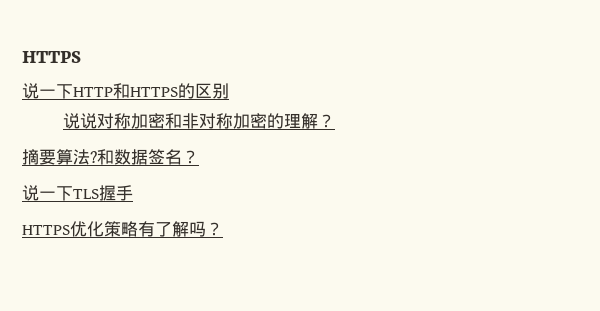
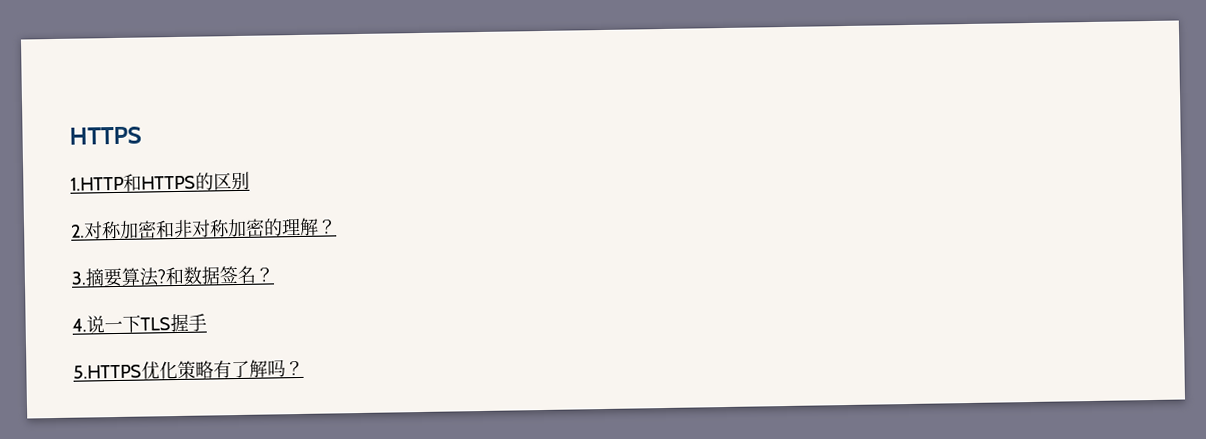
- 说一下HTTP和HTTPS的区别
+ 1.HTTP和HTTPS的区别
- 说说对称加密和非对称加密的理解？
+ 2.对称加密和非对称加密的理解？
- 摘要算法?
+ 3.摘要算法?
- 说一下TLS握手
+ 4.说一下TLS握手
- HTTPS优化策略有了解吗？
+ 5.HTTPS优化策略有了解吗？

